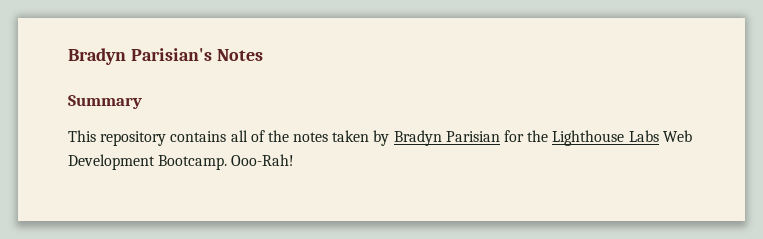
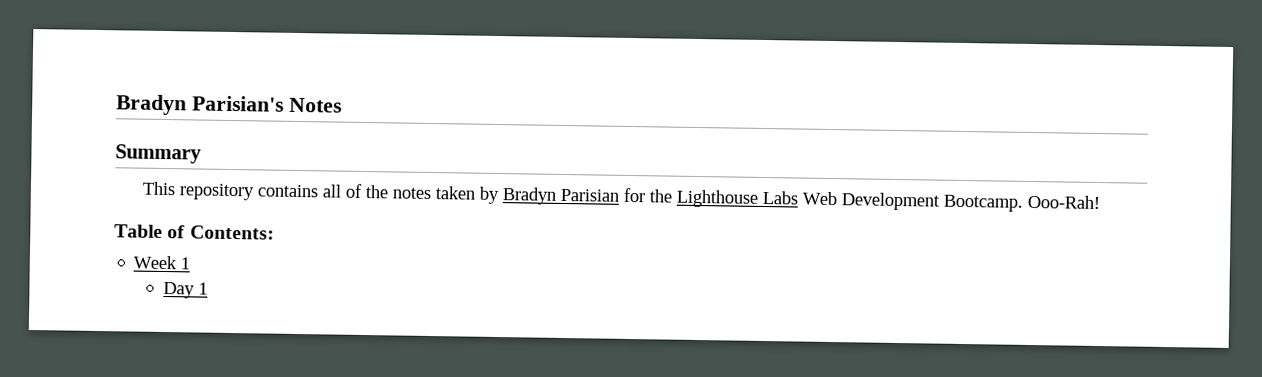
+ Table of Contents:
+ Week 1
+ Day 1

